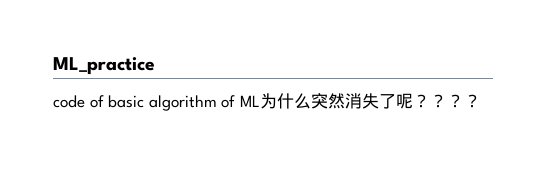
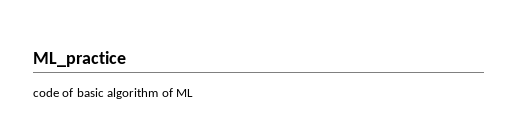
- code of basic algorithm of ML为什么突然消失了呢？？？？
+ code of basic algorithm of ML

